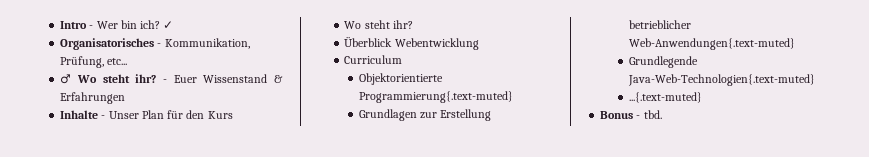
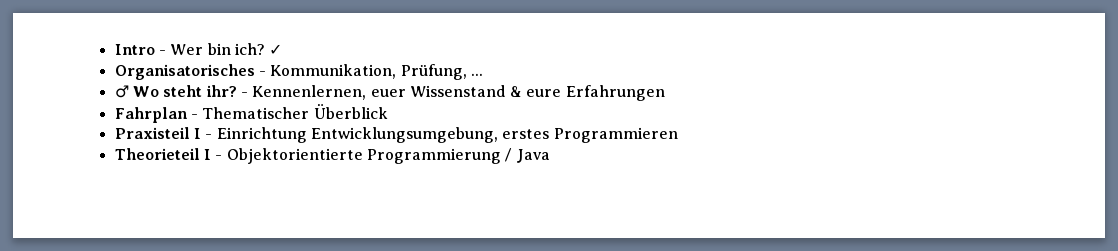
- Organisatorisches - Kommunikation, Prüfung, etc...
+ Organisatorisches - Kommunikation, Prüfung, ...
- - Euer Wissenstand & Erfahrungen
+ - Kennenlernen, euer Wissenstand & eure Erfahrungen
- Inhalte - Unser Plan für den Kurs
- Wo steht ihr?
- Überblick Webentwicklung
- Curriculum
- Objektorientierte Programmierung{.text-muted}
- Grundlagen zur Erstellung betrieblicher Web-Anwendungen{.text-muted}
- Grundlegende Java-Web-Technologien{.text-muted}
- ...{.text-muted}
- Bonus - tbd.
+ Fahrplan - Thematischer Überblick
+ Praxisteil I - Einrichtung Entwicklungsumgebung, erstes Programmieren
+ Theorieteil I - Objektorientierte Programmierung / Java

